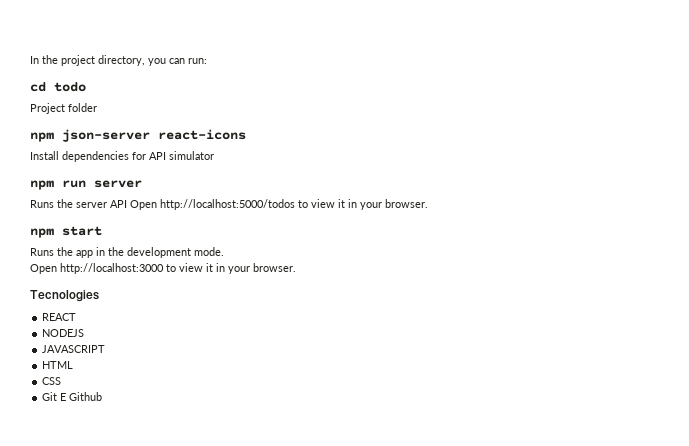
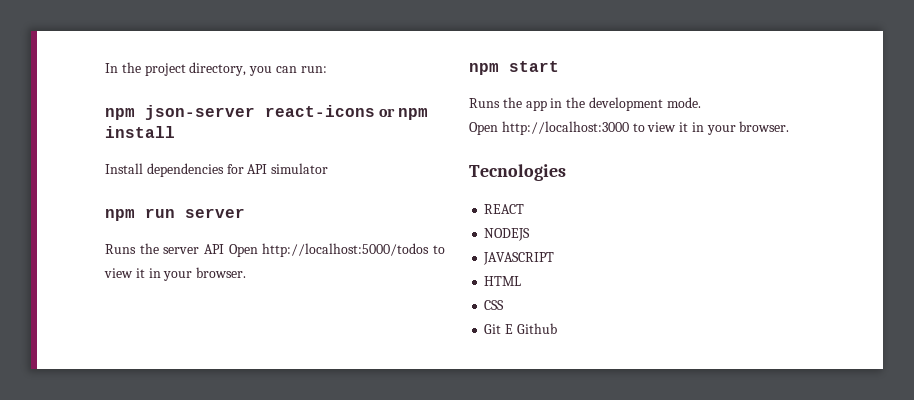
- cd todo
- Project folder
- npm json-server react-icons
+ npm json-server react-icons or npm install

